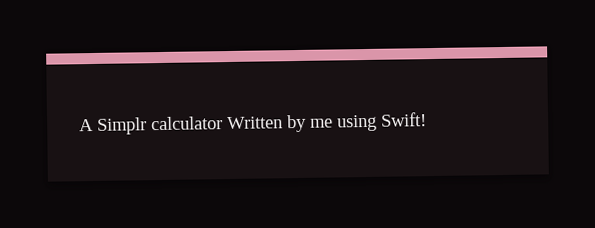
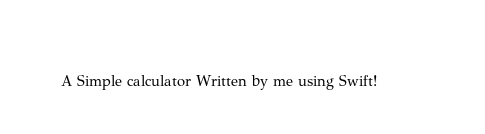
- A Simplr calculator Written by me using Swift!
+ A Simple calculator Written by me using Swift!

